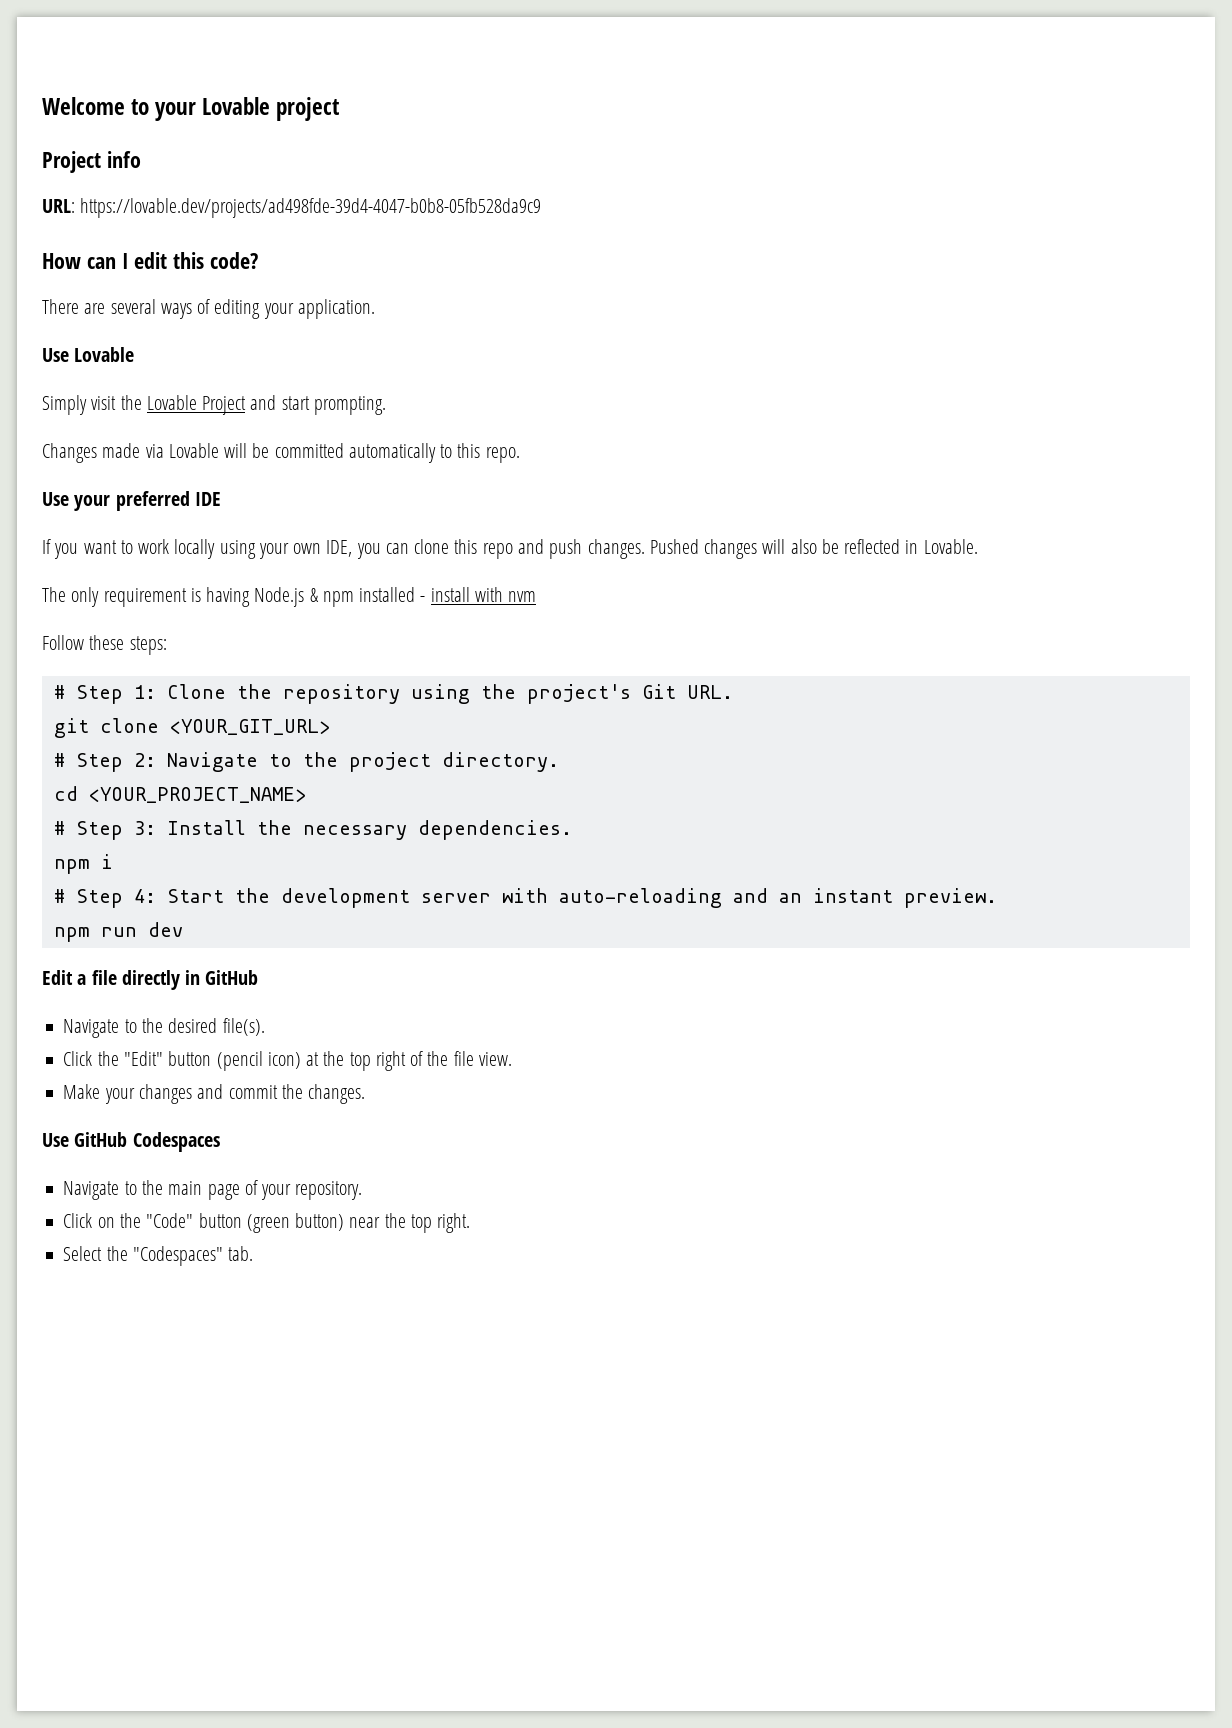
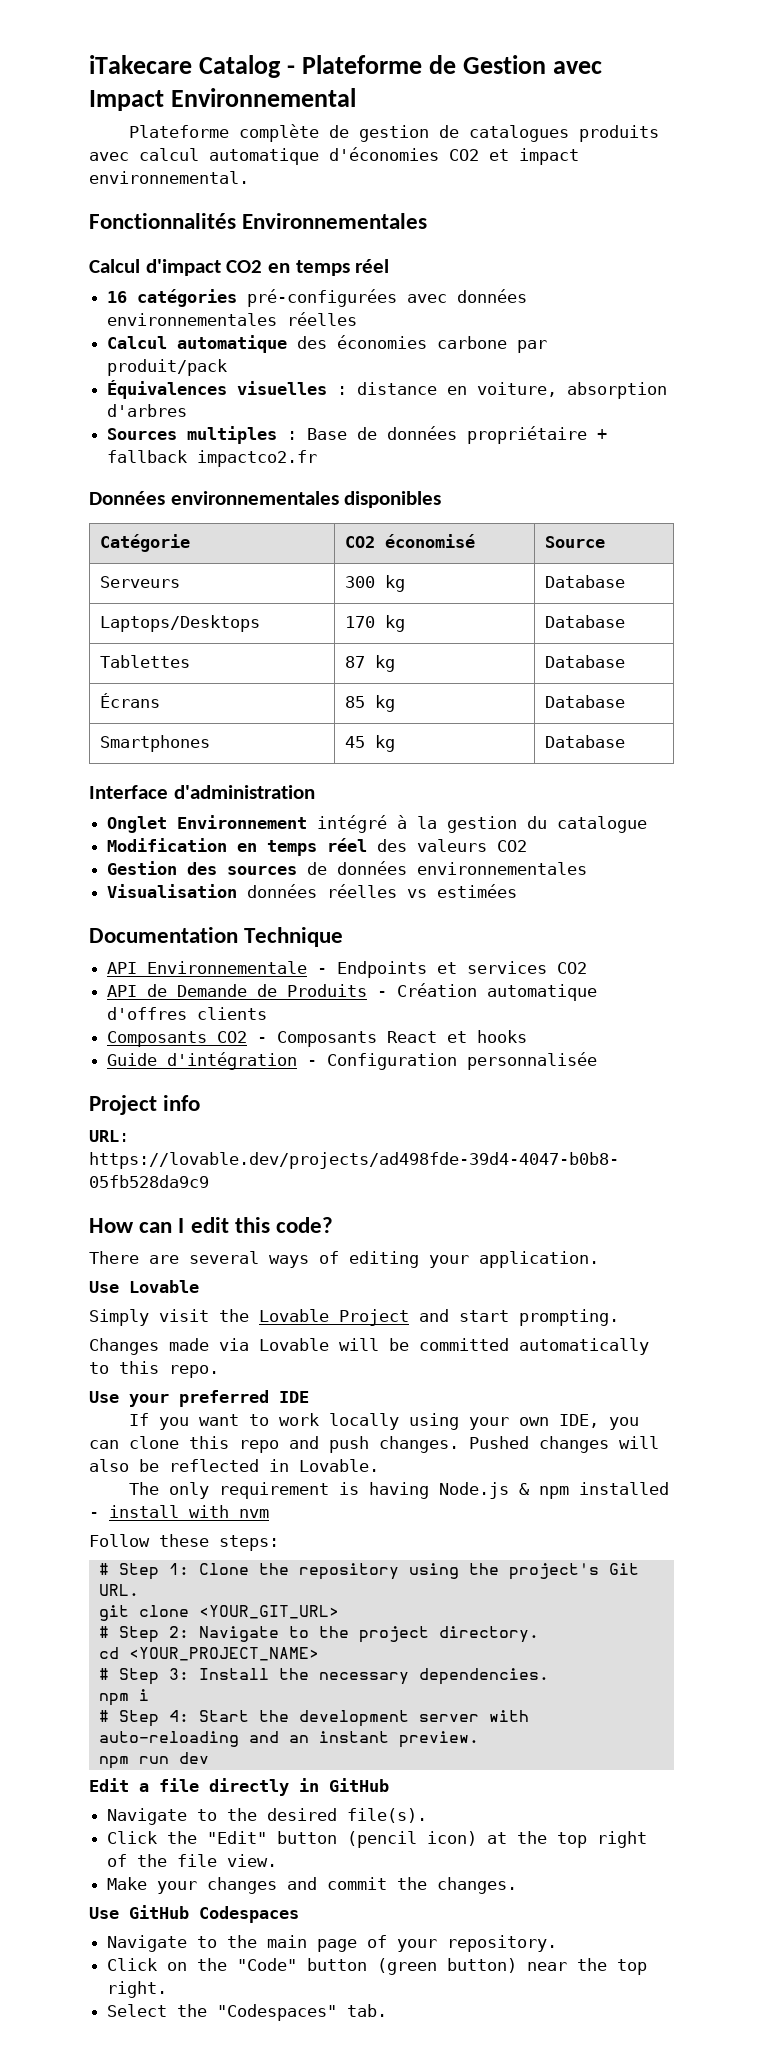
- Welcome to your Lovable project
+ iTakecare Catalog - Plateforme de Gestion avec Impact Environnemental
+ Plateforme complète de gestion de catalogues produits avec calcul automatique d'économies CO2 et impact environnemental.
+ Fonctionnalités Environnementales
+ Calcul d'impact CO2 en temps réel
+ 16 catégories pré-configurées avec données environnementales réelles
+ Calcul automatique des économies carbone par produit/pack
+ Équivalences visuelles : distance en voiture, absorption d'arbres
+ Sources multiples : Base de données propriétaire + fallback impactco2.fr
+ Données environnementales disponibles
+ Catégorie | CO2 économisé | Source
+ Serveurs | 300 kg | Database
+ Laptops/Desktops | 170 kg | Database
+ Tablettes | 87 kg | Database
+ Écrans | 85 kg | Database
+ Smartphones | 45 kg | Database
+ Interface d'administration
+ Onglet Environnement intégré à la gestion du catalogue
+ Modification en temps réel des valeurs CO2
+ Gestion des sources de données environnementales
+ Visualisation données réelles vs estimées
+ Documentation Technique
+ API Environnementale - Endpoints et services CO2
+ API de Demande de Produits - Création automatique d'offres clients
+ Composants CO2 - Composants React et hooks
+ Guide d'intégration - Configuration personnalisée

